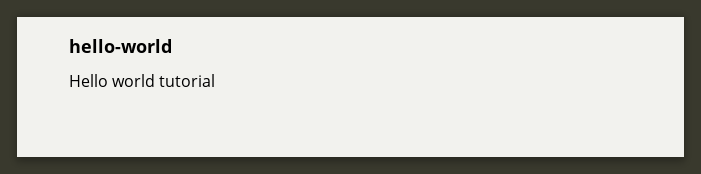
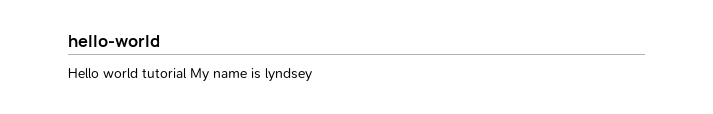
- Hello world tutorial
+ Hello world tutorial My name is lyndsey

